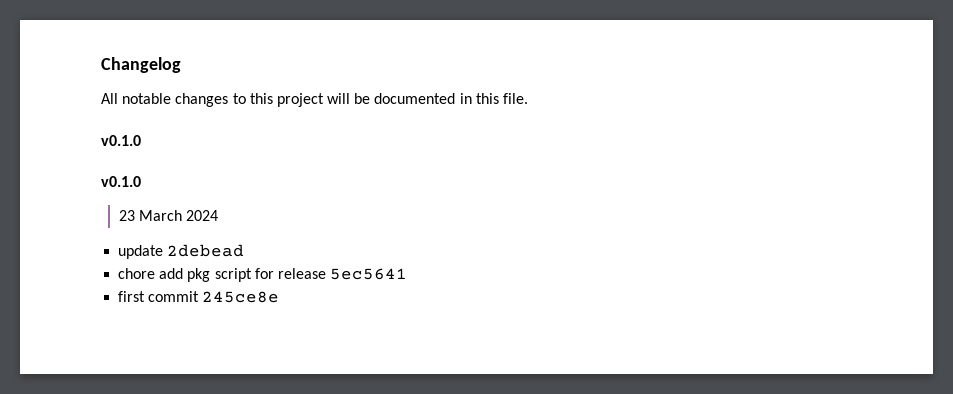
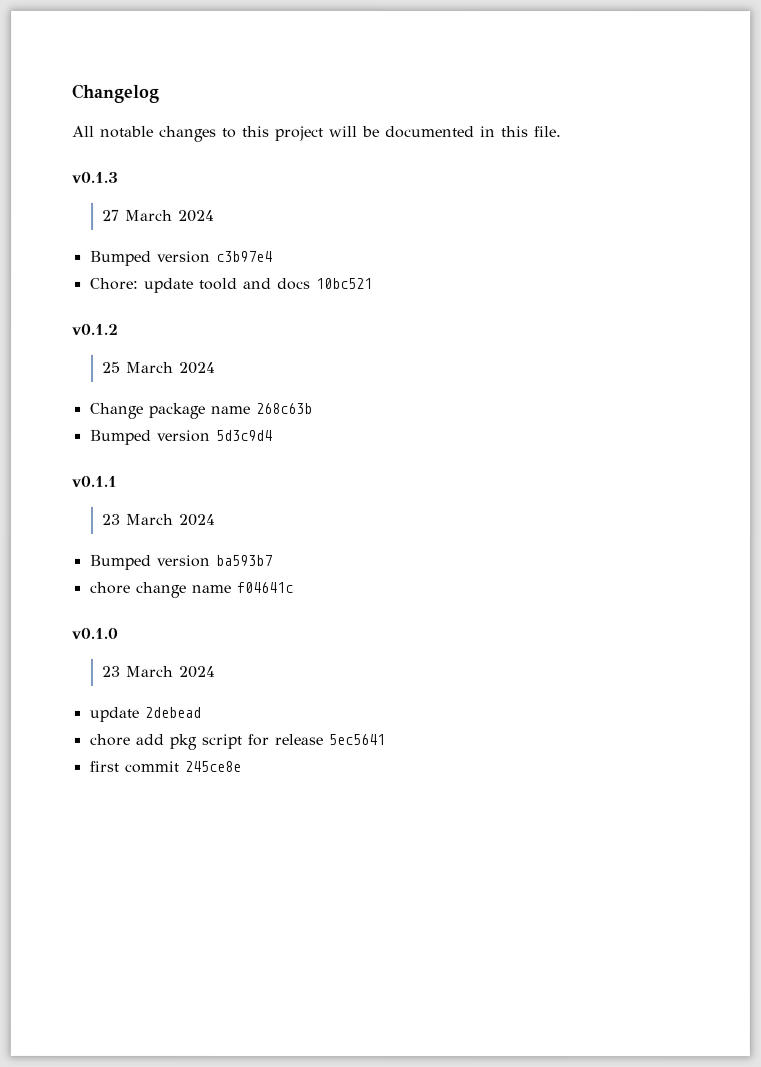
  All notable changes to this project will be documented in this file.
- v0.1.0
+ v0.1.3
+ 27 March 2024
+ Bumped version c3b97e4
+ Chore: update toold and docs 10bc521
+ v0.1.2
+ 25 March 2024
+ Change package name 268c63b
+ Bumped version 5d3c9d4
+ v0.1.1
+ 23 March 2024
+ Bumped version ba593b7
+ chore change name f04641c

